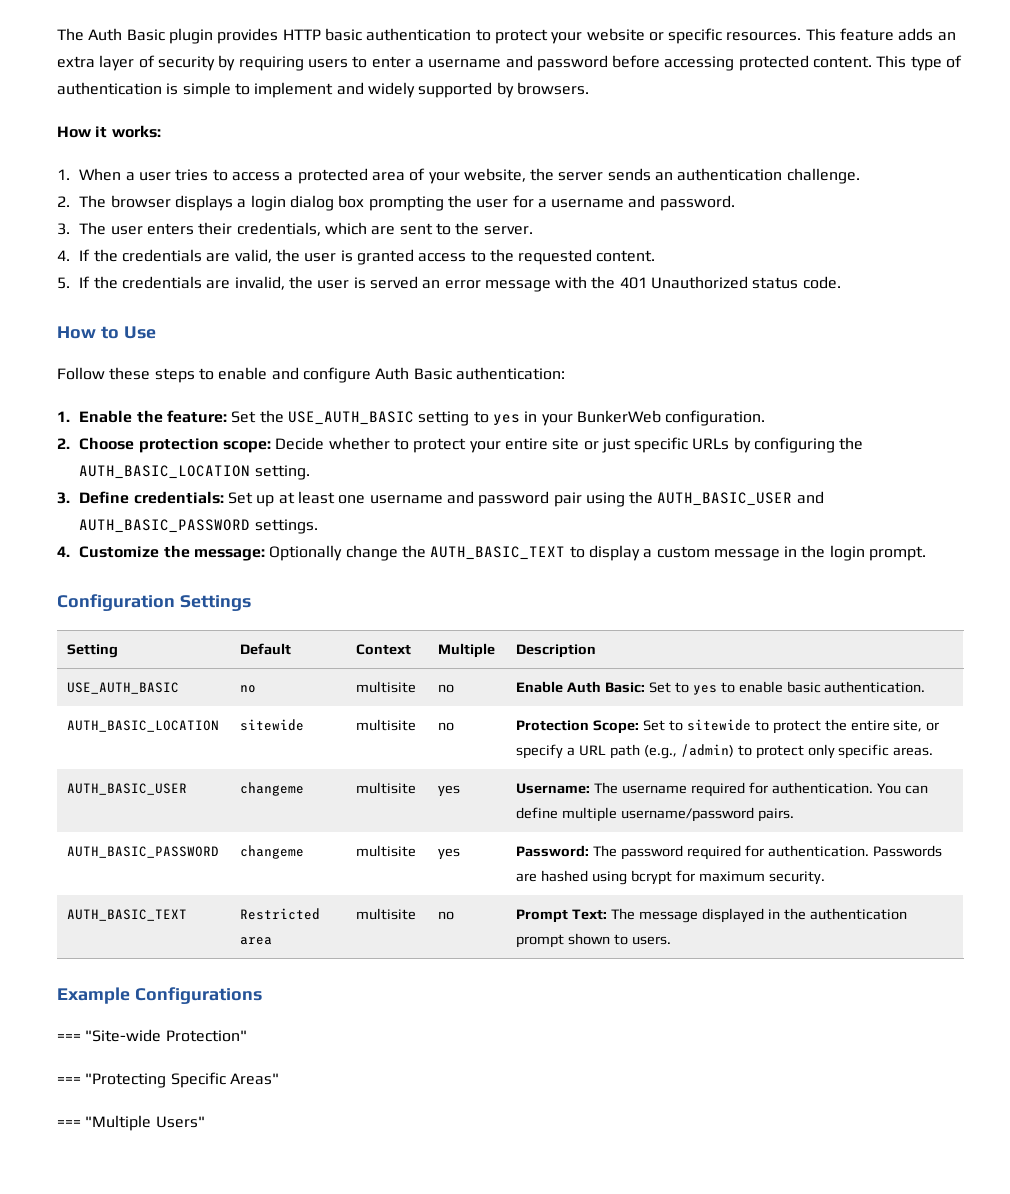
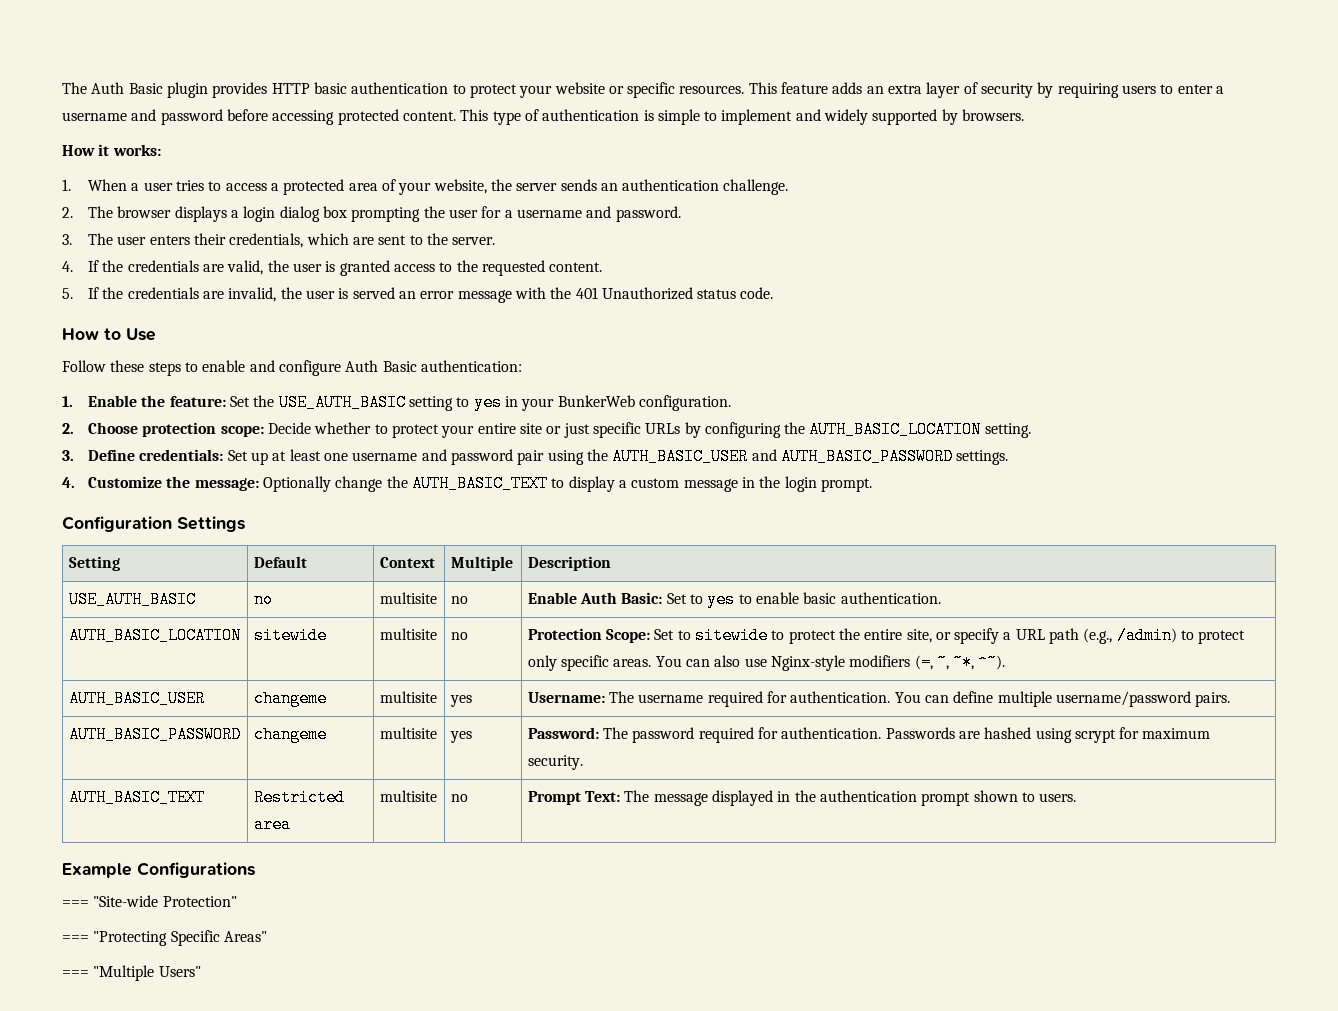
- AUTH_BASIC_LOCATION | sitewide | multisite | no | Protection Scope: Set to sitewide to protect the entire site, or specify a URL path (e.g., /admin) to protect only specific areas.
+ AUTH_BASIC_LOCATION | sitewide | multisite | no | Protection Scope: Set to sitewide to protect the entire site, or specify a URL path (e.g., /admin) to protect only specific areas. You can also use Nginx-style modifiers (=, ~, ~*, ^~).
- AUTH_BASIC_PASSWORD | changeme | multisite | yes | Password: The password required for authentication. Passwords are hashed using bcrypt for maximum security.
+ AUTH_BASIC_PASSWORD | changeme | multisite | yes | Password: The password required for authentication. Passwords are hashed using scrypt for maximum security.

